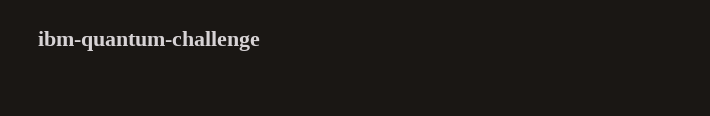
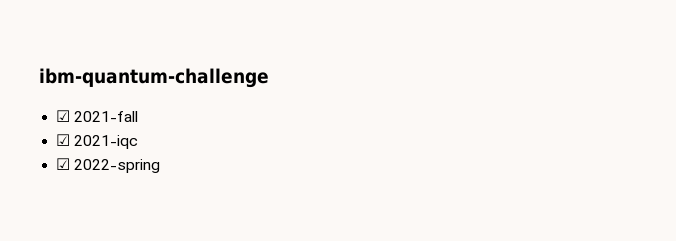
+ ☑ 2021-fall
+ ☑ 2021-iqc
+ ☑ 2022-spring

